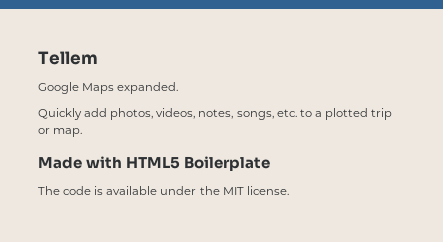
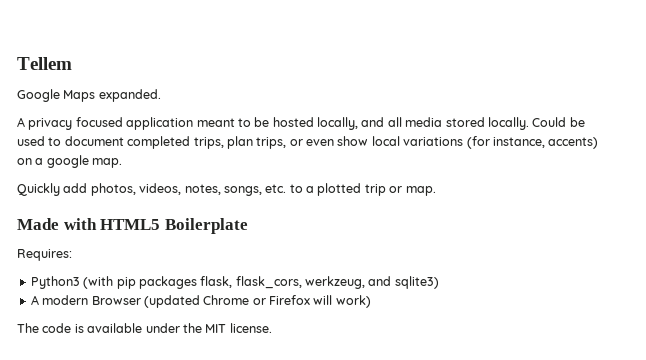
+ A privacy focused application meant to be hosted locally, and all media stored locally. Could be used to document completed trips, plan trips, or even show local variations (for instance, accents) on a google map.
+ Requires:
+ Python3 (with pip packages flask, flask_cors, werkzeug, and sqlite3)
+ A modern Browser (updated Chrome or Firefox will work)

